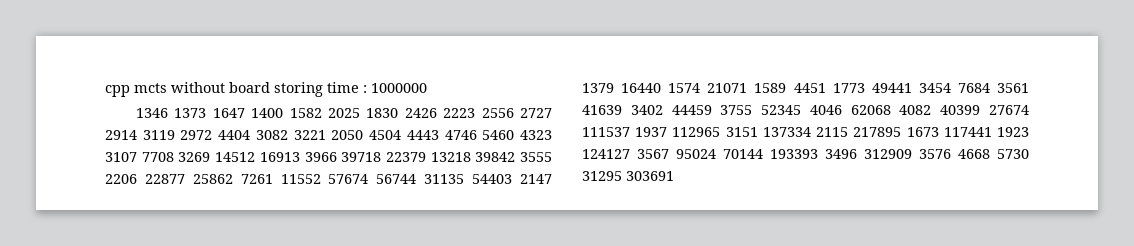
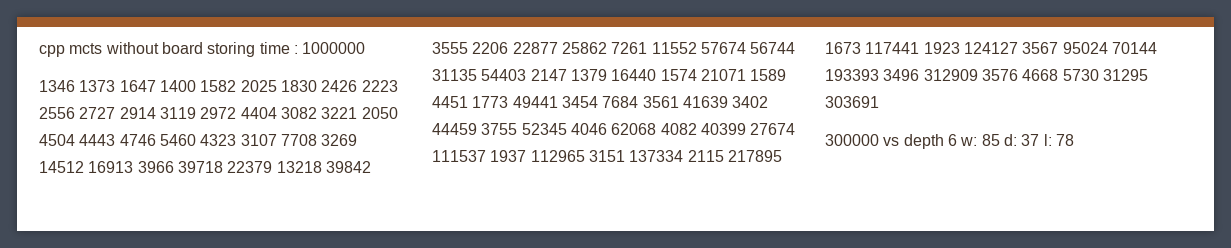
+ 300000 vs depth 6 w: 85 d: 37 l: 78

